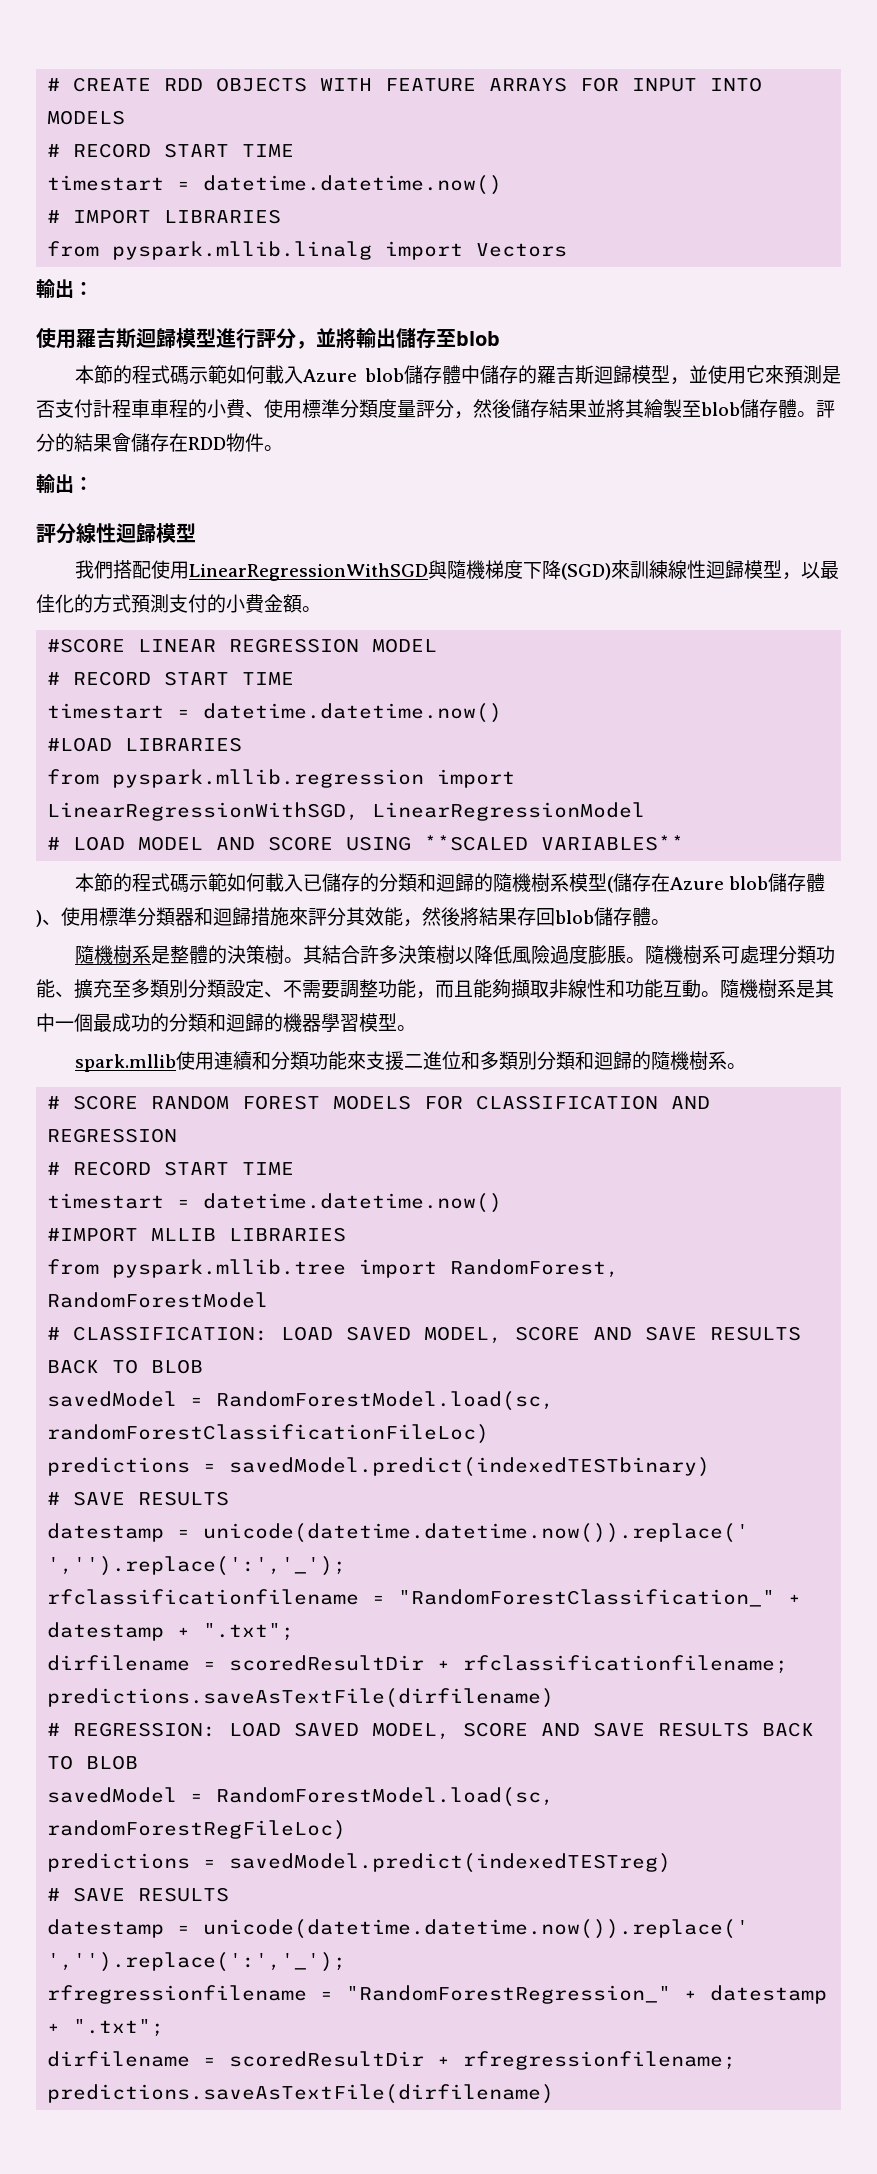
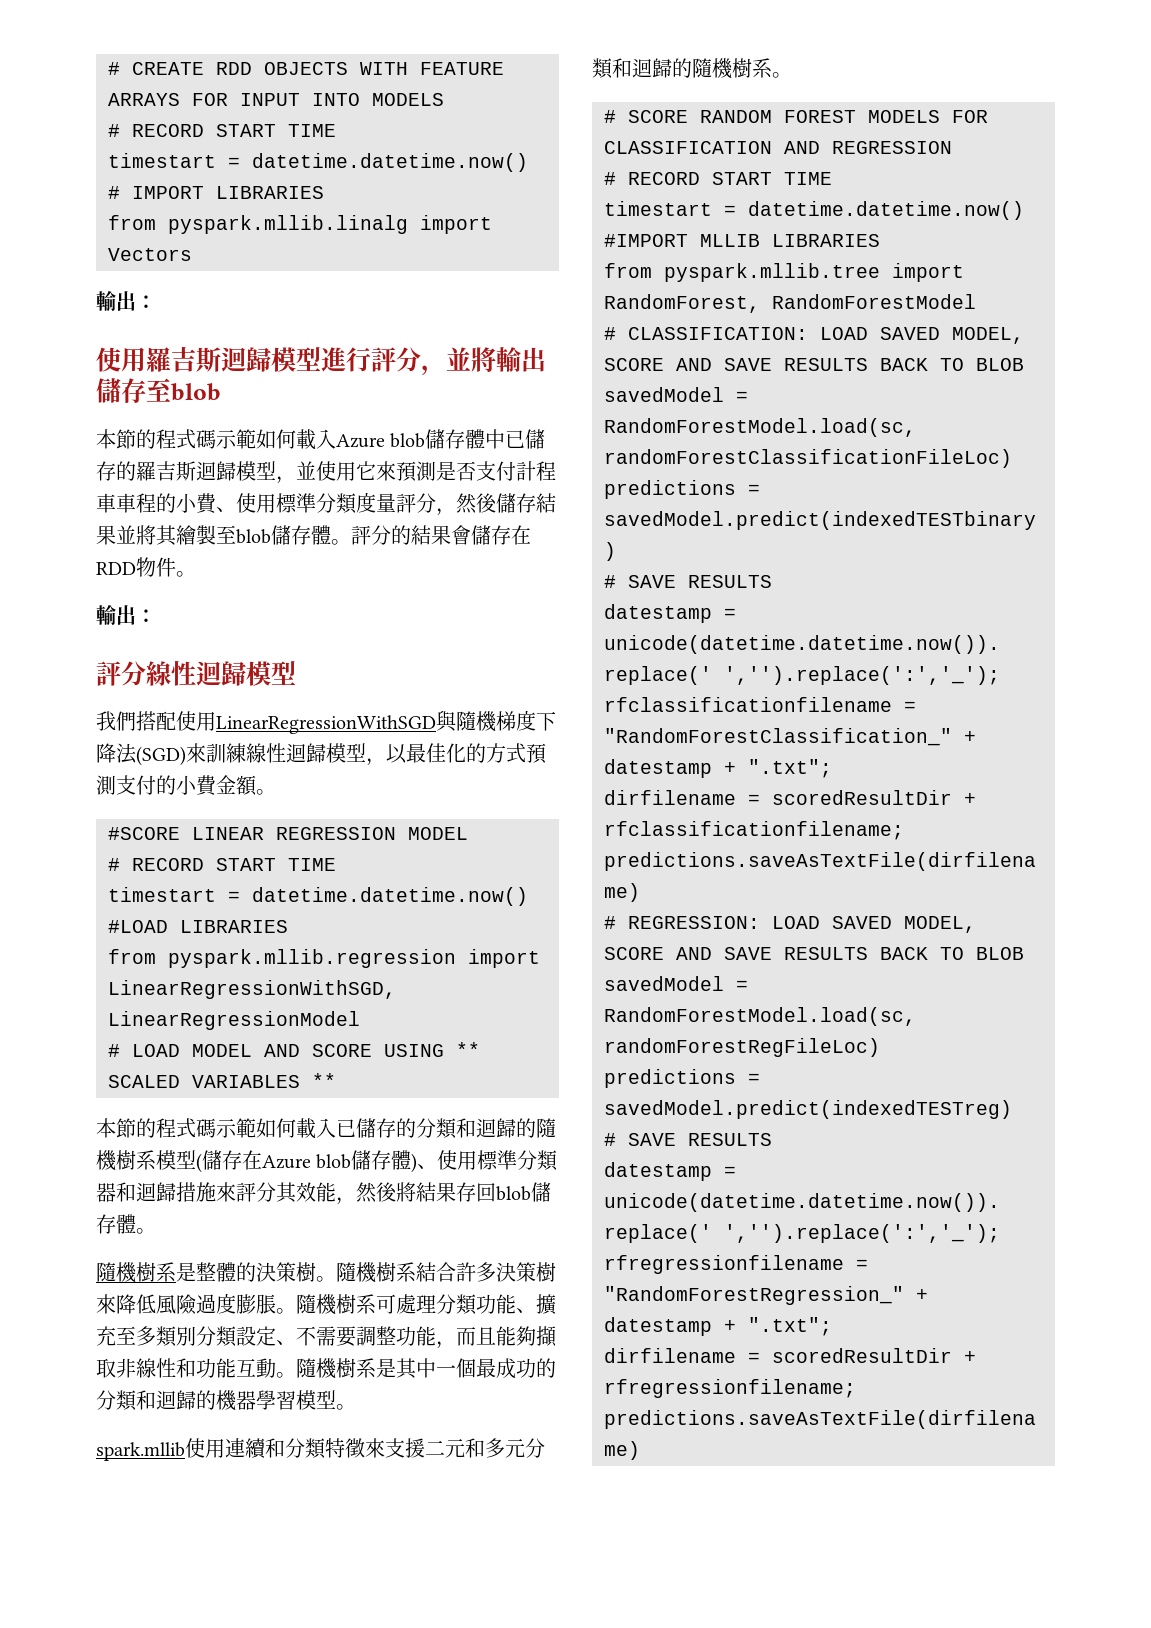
- 本節的程式碼示範如何載入Azure blob儲存體中儲存的羅吉斯迴歸模型，並使用它來預測是否支付計程車車程的小費、使用標準分類度量評分，然後儲存結果並將其繪製至blob儲存體。
+ 本節的程式碼示範如何載入Azure blob儲存體中已儲存的羅吉斯迴歸模型，並使用它來預測是否支付計程車車程的小費、使用標準分類度量評分，然後儲存結果並將其繪製至blob儲存體。
- 我們搭配使用LinearRegressionWithSGD與隨機梯度下降(SGD)來訓練線性迴歸模型，以最佳化的方式預測支付的小費金額。
+ 我們搭配使用LinearRegressionWithSGD與隨機梯度下降法(SGD)來訓練線性迴歸模型，以最佳化的方式預測支付的小費金額。
- # LOAD MODEL AND SCORE USING **SCALED VARIABLES**
+ # LOAD MODEL AND SCORE USING ** SCALED VARIABLES **
- 其結合許多決策樹以降低風險過度膨脹。
+ 隨機樹系結合許多決策樹來降低風險過度膨脹。
- spark.mllib使用連續和分類功能來支援二進位和多類別分類和迴歸的隨機樹系。
+ spark.mllib使用連續和分類特徵來支援二元和多元分類和迴歸的隨機樹系。

